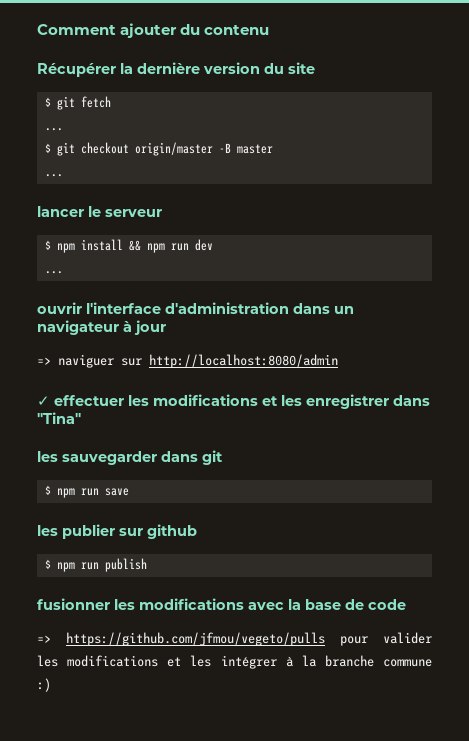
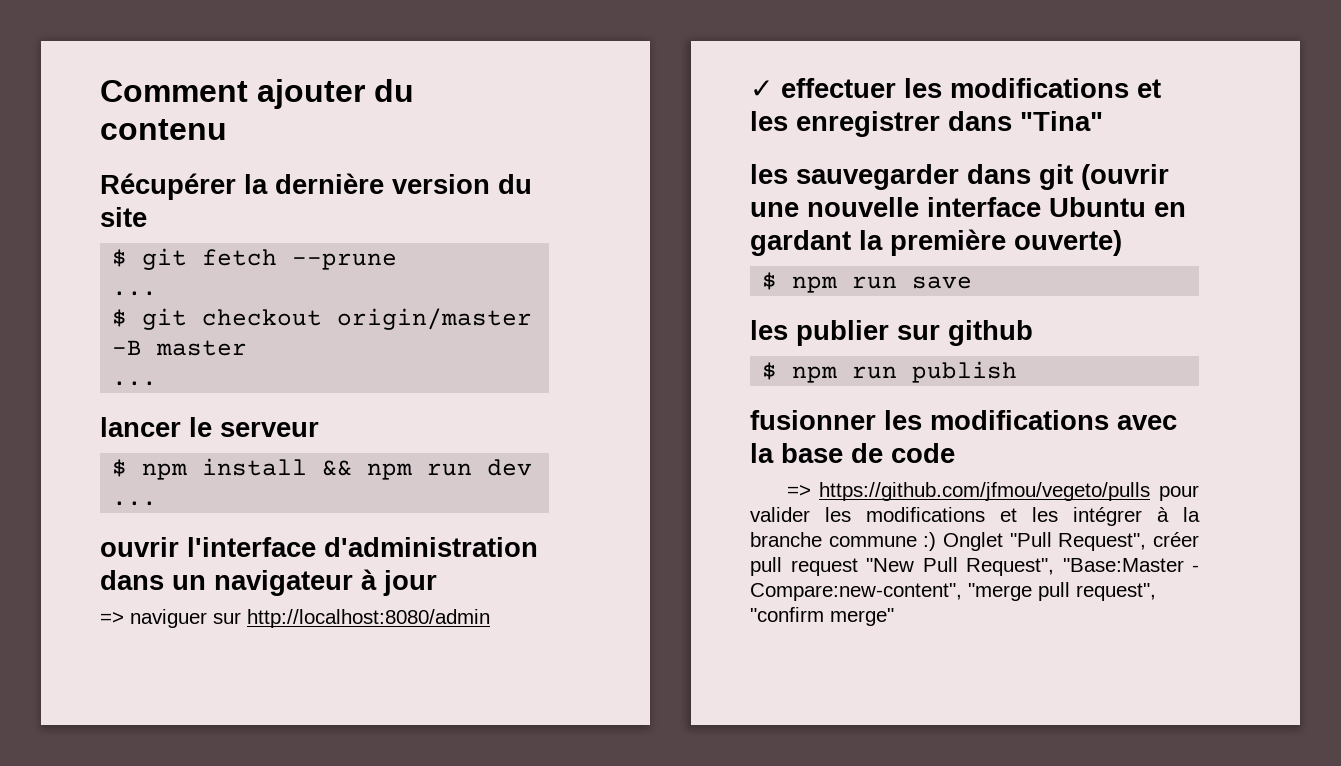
- $ git fetch
+ $ git fetch --prune
- les sauvegarder dans git
+ les sauvegarder dans git (ouvrir une nouvelle interface Ubuntu en gardant la première ouverte)
- => https://github.com/jfmou/vegeto/pulls pour valider les modifications et les intégrer à la branche commune :)
+ => https://github.com/jfmou/vegeto/pulls pour valider les modifications et les intégrer à la branche commune :) Onglet "Pull Request", créer pull request "New Pull Request", "Base:Master - Compare:new-content", "merge pull request", "confirm merge"

